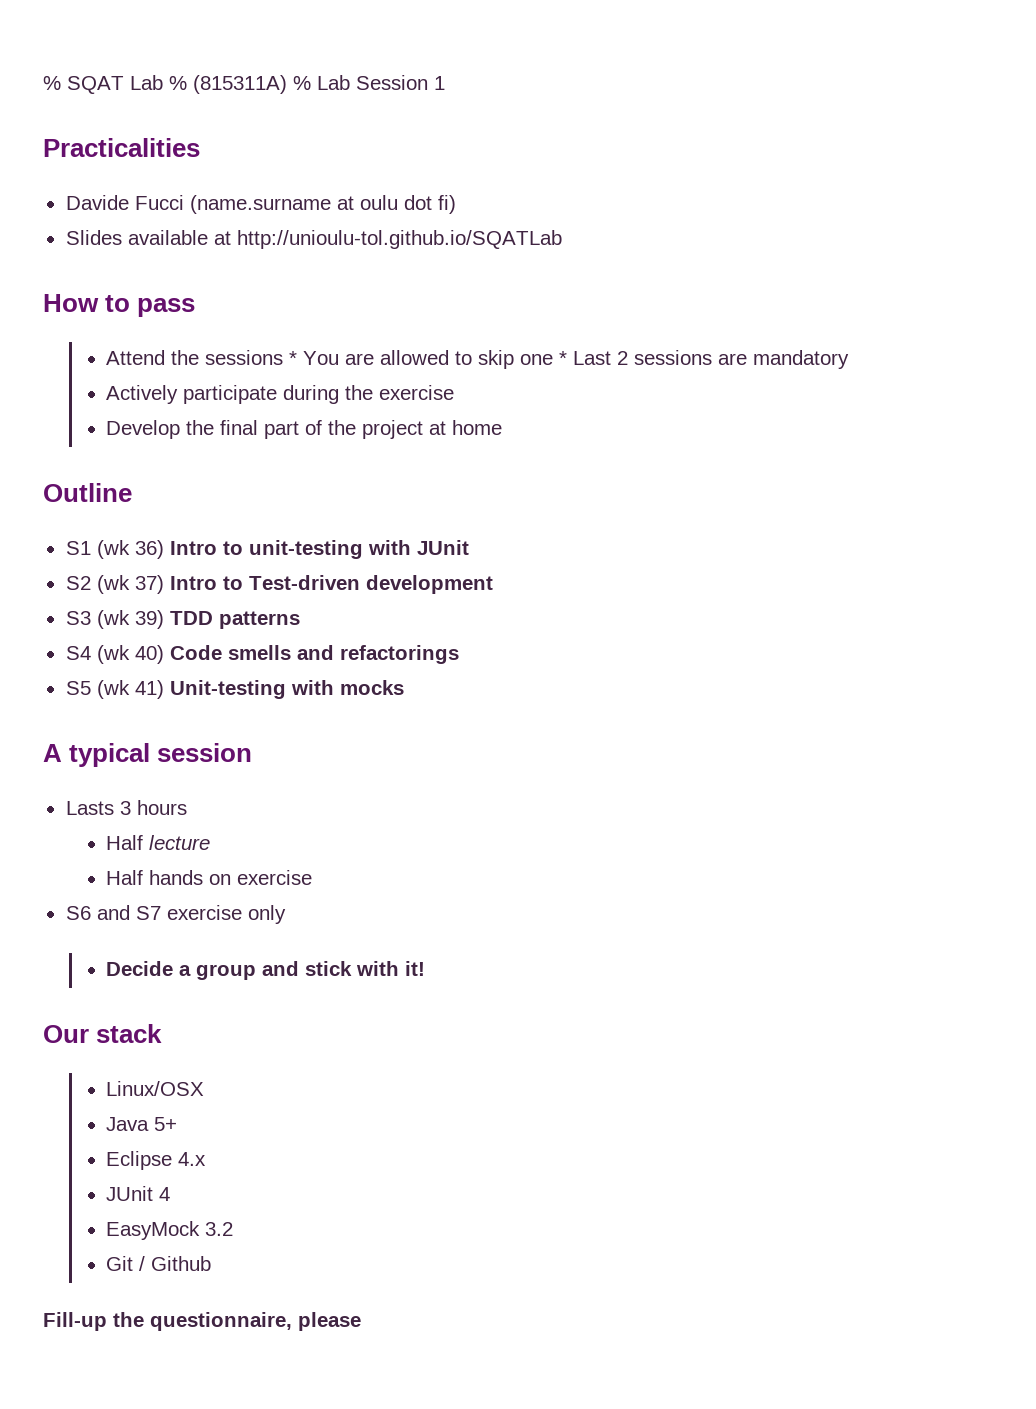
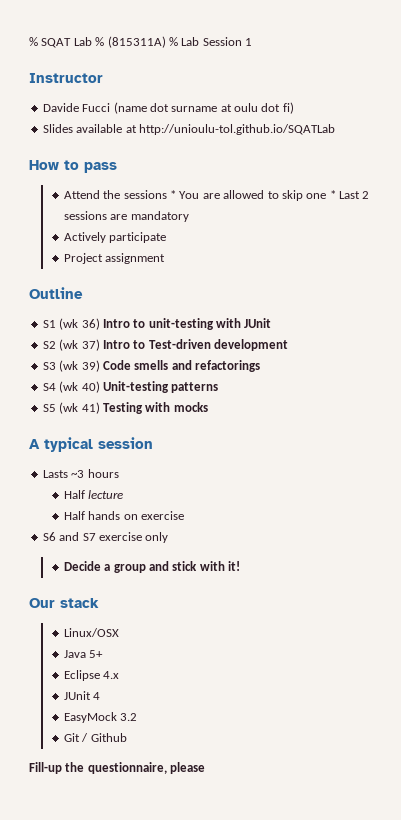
- Practicalities
+ Instructor
- Davide Fucci (name.surname at oulu dot fi)
+ Davide Fucci (name dot surname at oulu dot fi)
- Actively participate during the exercise
- Develop the final part of the project at home
+ Actively participate
+ Project assignment
- S3 (wk 39) TDD patterns
- S4 (wk 40) Code smells and refactorings
+ S3 (wk 39) Code smells and refactorings
+ S4 (wk 40) Unit-testing patterns
- S5 (wk 41) Unit-testing with mocks
+ S5 (wk 41) Testing with mocks
- Lasts 3 hours
+ Lasts ~3 hours

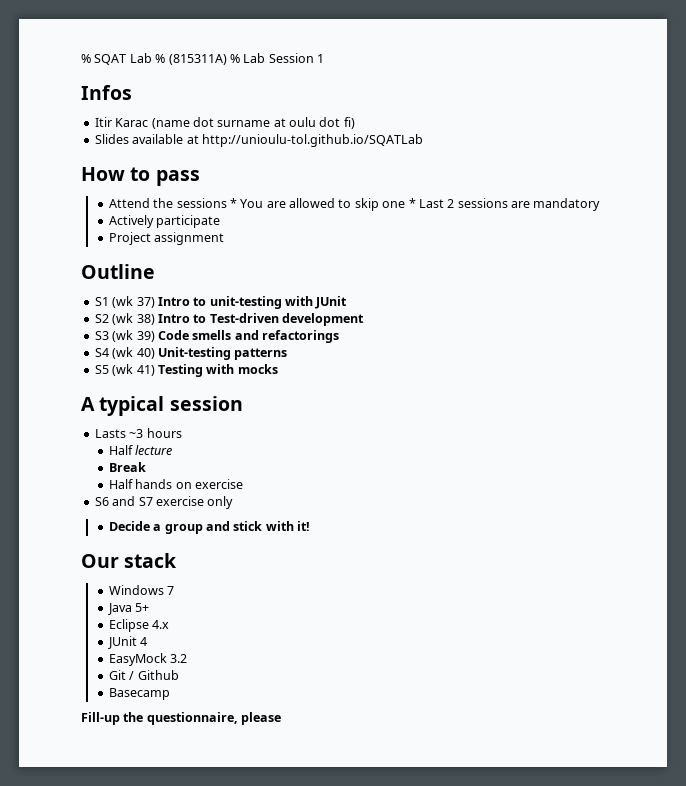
- Instructor
- Davide Fucci (name dot surname at oulu dot fi)
+ Infos
+ Itir Karac (name dot surname at oulu dot fi)
- S1 (wk 36) Intro to unit-testing with JUnit
+ S1 (wk 37) Intro to unit-testing with JUnit
- S2 (wk 37) Intro to Test-driven development
+ S2 (wk 38) Intro to Test-driven development
+ Break
- Linux/OSX
+ Windows 7
+ Basecamp

